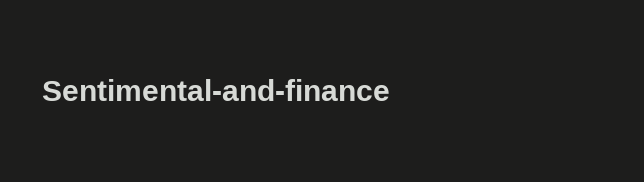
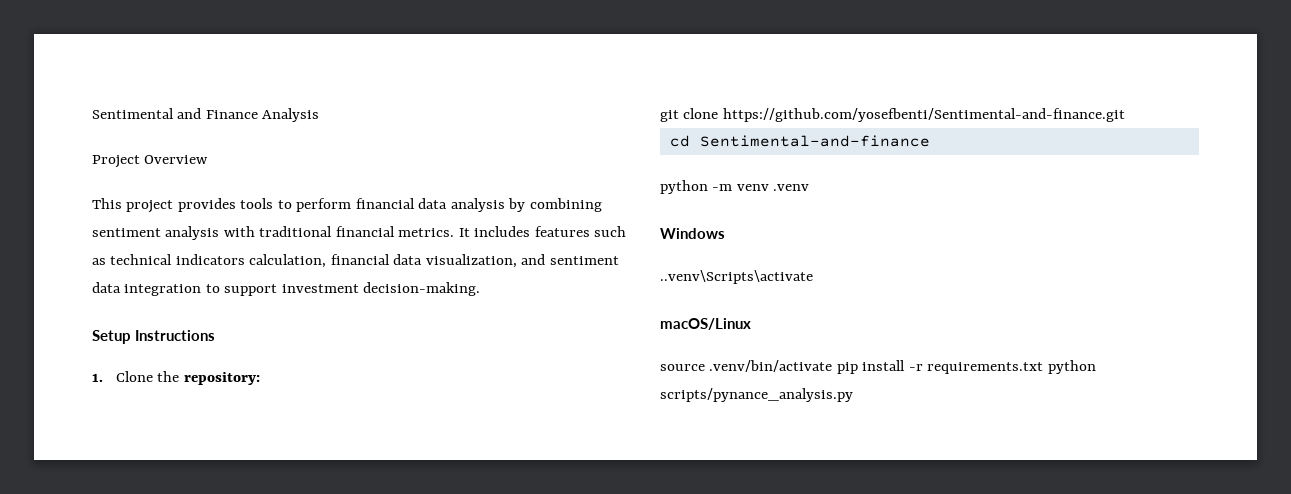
- Sentimental-and-finance
+ Sentimental and Finance Analysis
+ Project Overview
+ This project provides tools to perform financial data analysis by combining sentiment analysis with traditional financial metrics. It includes features such as technical indicators calculation, financial data visualization, and sentiment data integration to support investment decision-making.
+ Setup Instructions
+ 1. Clone the repository:
+ git clone https://github.com/yosefbenti/Sentimental-and-finance.git
+ cd Sentimental-and-finance
+ python -m venv .venv
+ Windows
+ ..venv\Scripts\activate
+ macOS/Linux
+ source .venv/bin/activate pip install -r requirements.txt python scripts/pynance_analysis.py

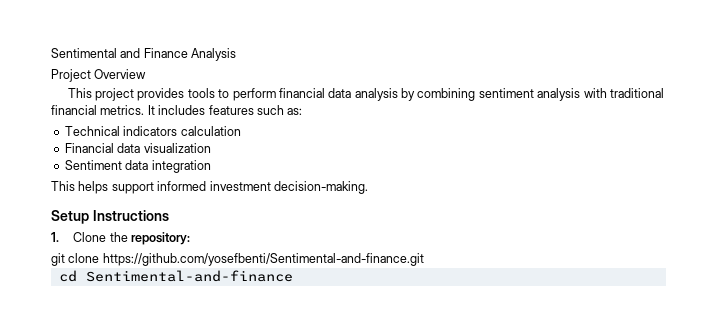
- It includes features such as technical indicators calculation, financial data visualization, and sentiment data integration to support investment decision-making.
+ It includes features such as:
+ Technical indicators calculation
+ Financial data visualization
+ Sentiment data integration
+ This helps support informed investment decision-making.
- python -m venv .venv
- Windows
- ..venv\Scripts\activate
- macOS/Linux
- source .venv/bin/activate pip install -r requirements.txt python scripts/pynance_analysis.py

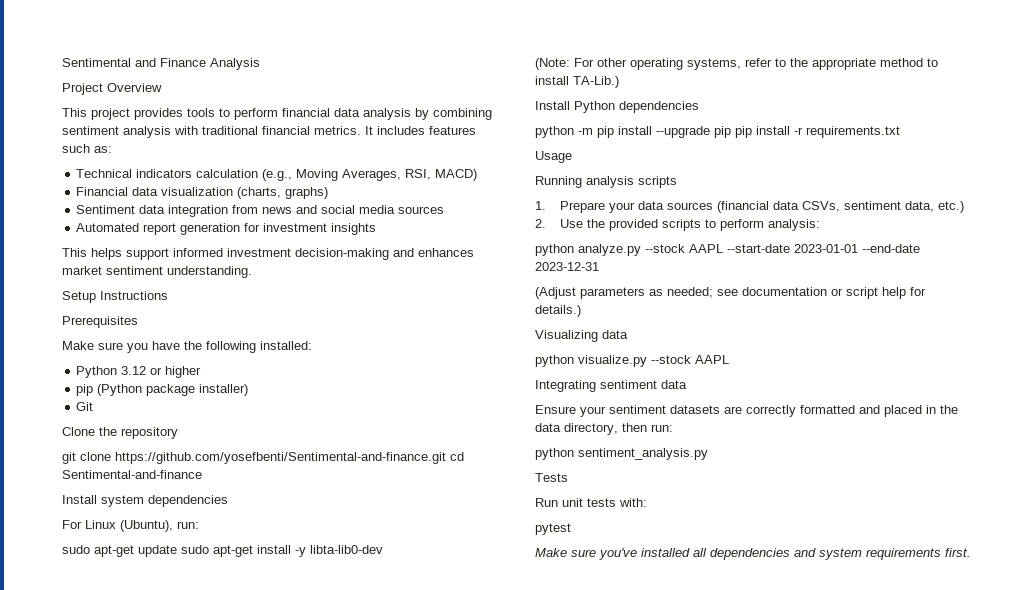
- Technical indicators calculation
+ Technical indicators calculation (e.g., Moving Averages, RSI, MACD)
- Financial data visualization
+ Financial data visualization (charts, graphs)
- Sentiment data integration
+ Sentiment data integration from news and social media sources
+ Automated report generation for investment insights
- This helps support informed investment decision-making.
+ This helps support informed investment decision-making and enhances market sentiment understanding.
  Setup Instructions
- 1. Clone the repository:
+ Prerequisites
+ Make sure you have the following installed:
+ Python 3.12 or higher
+ pip (Python package installer)
+ Git
+ Clone the repository
- git clone https://github.com/yosefbenti/Sentimental-and-finance.git
- cd Sentimental-and-finance
+ git clone https://github.com/yosefbenti/Sentimental-and-finance.git cd Sentimental-and-finance
+ Install system dependencies
+ For Linux (Ubuntu), run:
+ sudo apt-get update sudo apt-get install -y libta-lib0-dev
+ (Note: For other operating systems, refer to the appropriate method to install TA-Lib.)
+ Install Python dependencies
+ python -m pip install --upgrade pip pip install -r requirements.txt
+ Usage
+ Running analysis scripts
+ 1. Prepare your data sources (financial data CSVs, sentiment data, etc.)
+ 2. Use the provided scripts to perform analysis:
+ python analyze.py --stock AAPL --start-date 2023-01-01 --end-date 2023-12-31
+ (Adjust parameters as needed; see documentation or script help for details.)
+ Visualizing data
+ python visualize.py --stock AAPL
+ Integrating sentiment data
+ Ensure your sentiment datasets are correctly formatted and placed in the data directory, then run:
+ python sentiment_analysis.py
+ Tests
+ Run unit tests with:
+ pytest
+ Make sure you've installed all dependencies and system requirements first.

